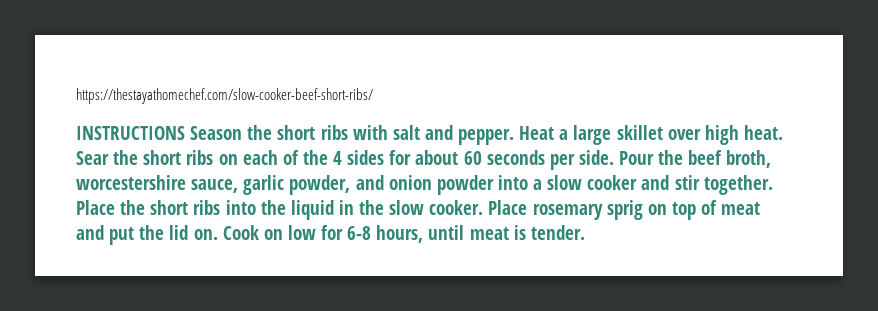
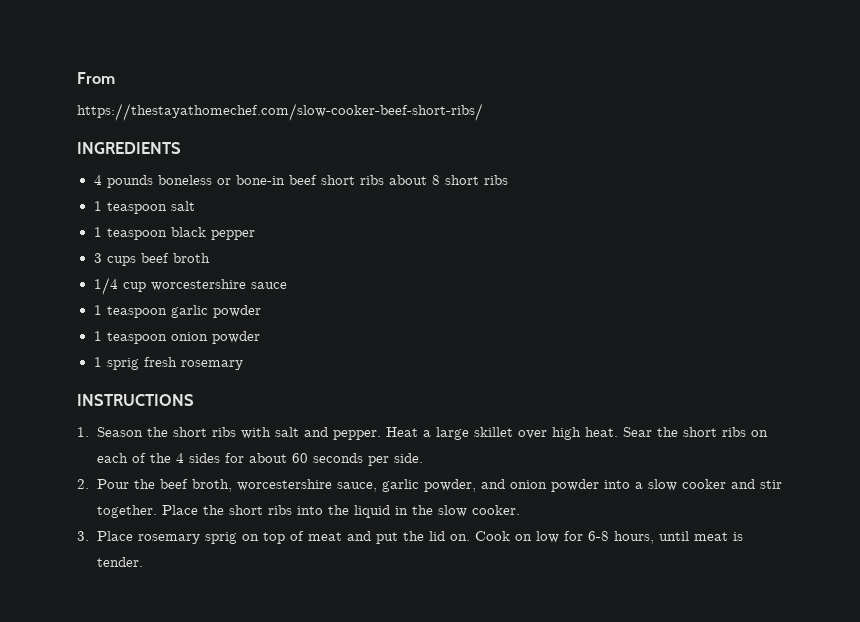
+ From
+ INGREDIENTS
+ 4 pounds boneless or bone-in beef short ribs about 8 short ribs
+ 1 teaspoon salt
+ 1 teaspoon black pepper
+ 3 cups beef broth
+ 1/4 cup worcestershire sauce
+ 1 teaspoon garlic powder
+ 1 teaspoon onion powder
+ 1 sprig fresh rosemary
- INSTRUCTIONS Season the short ribs with salt and pepper.
+ INSTRUCTIONS
+ 1. Season the short ribs with salt and pepper.
- Sear the short ribs on each of the 4 sides for about 60 seconds per side. Pour the beef broth, worcestershire sauce, garlic powder, and onion powder into a slow cooker and stir together.
+ Sear the short ribs on each of the 4 sides for about 60 seconds per side.
+ 2. Pour the beef broth, worcestershire sauce, garlic powder, and onion powder into a slow cooker and stir together.
- Place the short ribs into the liquid in the slow cooker. Place rosemary sprig on top of meat and put the lid on.
+ Place the short ribs into the liquid in the slow cooker.
+ 3. Place rosemary sprig on top of meat and put the lid on.

